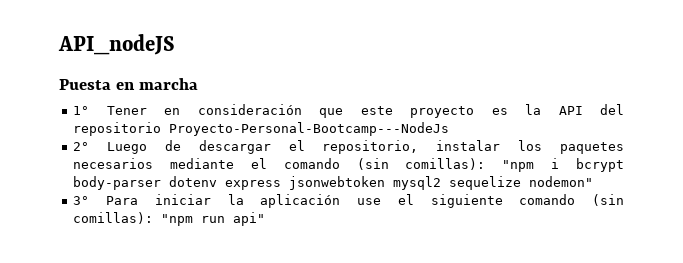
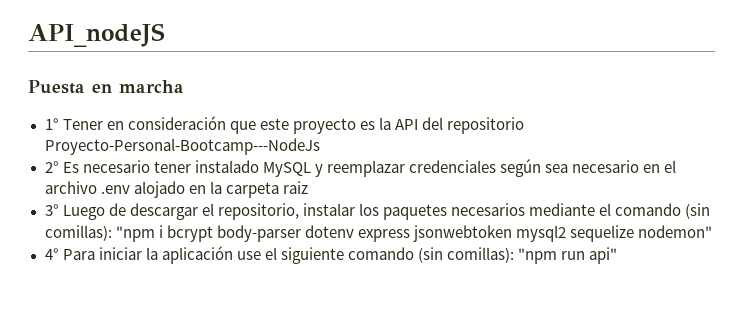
- 2° Luego de descargar el repositorio, instalar los paquetes necesarios mediante el comando (sin comillas): "npm i bcrypt body-parser dotenv express jsonwebtoken mysql2 sequelize nodemon"
+ 2° Es necesario tener instalado MySQL y reemplazar credenciales según sea necesario en el archivo .env alojado en la carpeta raiz
+ 3° Luego de descargar el repositorio, instalar los paquetes necesarios mediante el comando (sin comillas): "npm i bcrypt body-parser dotenv express jsonwebtoken mysql2 sequelize nodemon"
- 3° Para iniciar la aplicación use el siguiente comando (sin comillas): "npm run api"
+ 4° Para iniciar la aplicación use el siguiente comando (sin comillas): "npm run api"

